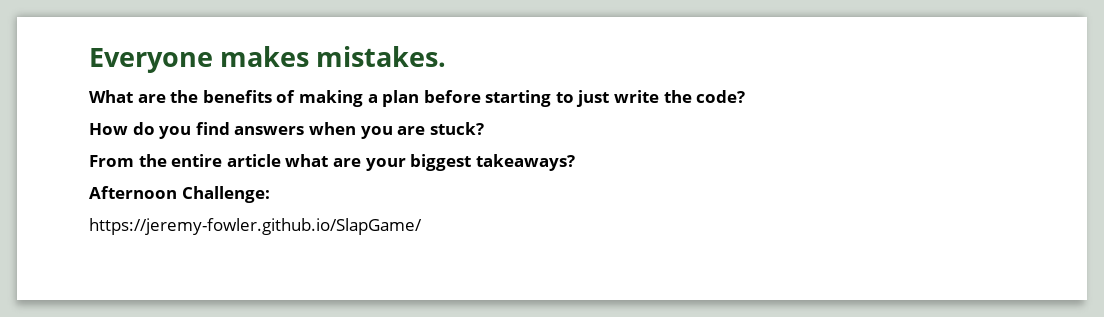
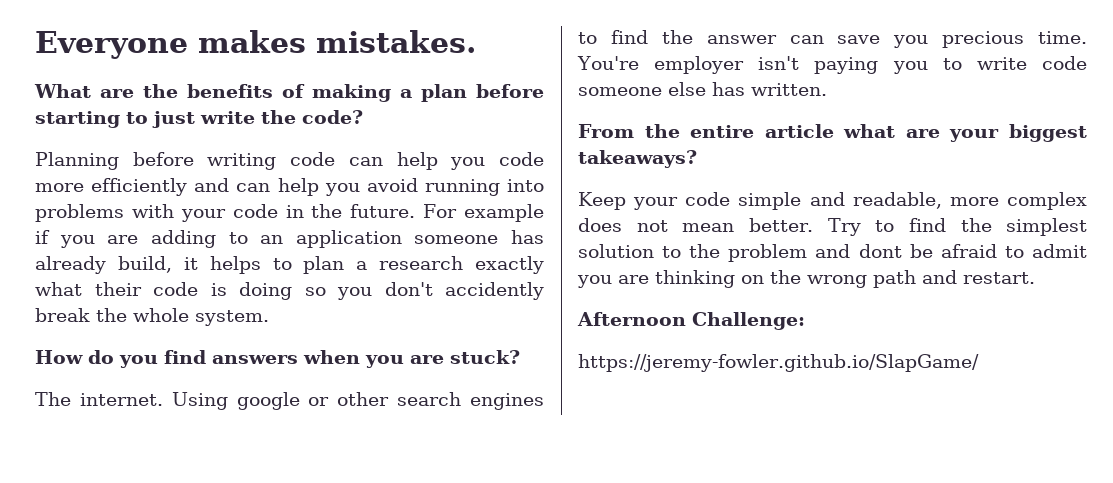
+ Planning before writing code can help you code more efficiently and can help you avoid running into problems with your code in the future. For example if you are adding to an application someone has already build, it helps to plan a research exactly what their code is doing so you don't accidently break the whole system.
+ The internet. Using google or other search engines to find the answer can save you precious time. You're employer isn't paying you to write code someone else has written.
+ Keep your code simple and readable, more complex does not mean better. Try to find the simplest solution to the problem and dont be afraid to admit you are thinking on the wrong path and restart.

